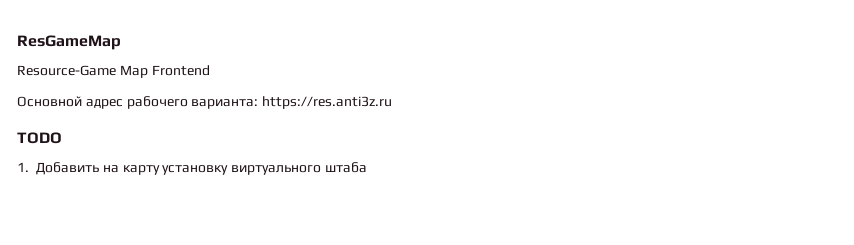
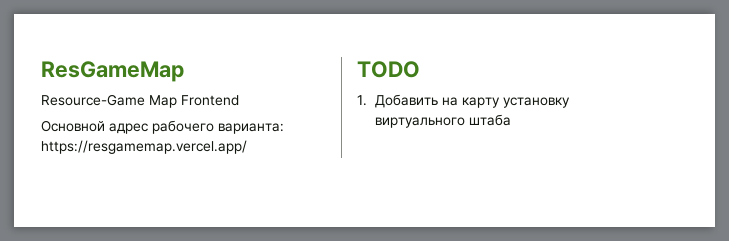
- Основной адрес рабочего варианта: https://res.anti3z.ru
+ Основной адрес рабочего варианта: https://resgamemap.vercel.app/

